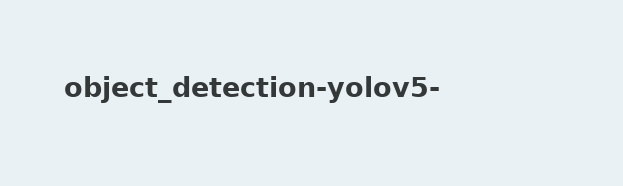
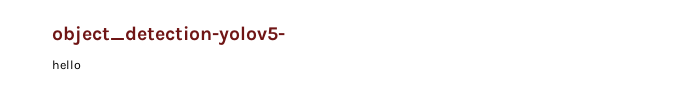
+ hello

